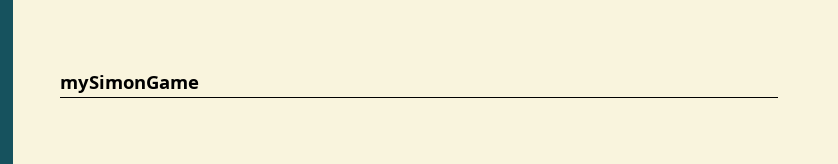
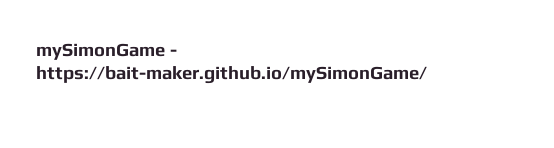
- mySimonGame
+ mySimonGame - https://bait-maker.github.io/mySimonGame/

